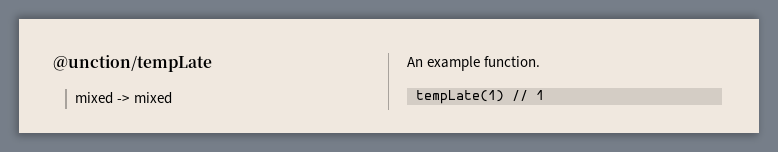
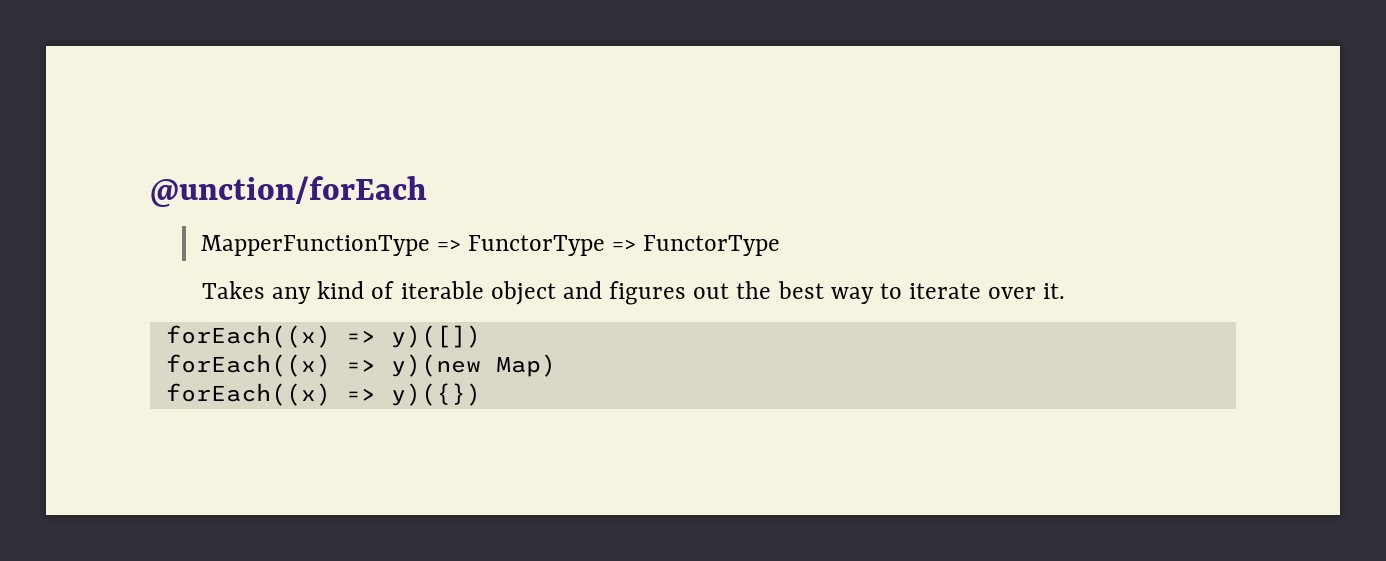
- @unction/tempLate
- mixed -> mixed
- An example function.
- tempLate(1) // 1
+ @unction/forEach
+ MapperFunctionType => FunctorType => FunctorType
+ Takes any kind of iterable object and figures out the best way to iterate over it.
+ forEach((x) => y)([])
+ forEach((x) => y)(new Map)
+ forEach((x) => y)({})

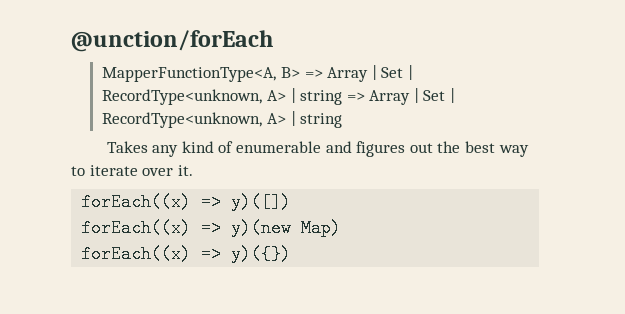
- MapperFunctionType => FunctorType => FunctorType
+ MapperFunctionType<A, B> => Array | Set | RecordType<unknown, A> | string => Array | Set | RecordType<unknown, A> | string
- Takes any kind of iterable object and figures out the best way to iterate over it.
+ Takes any kind of enumerable and figures out the best way to iterate over it.

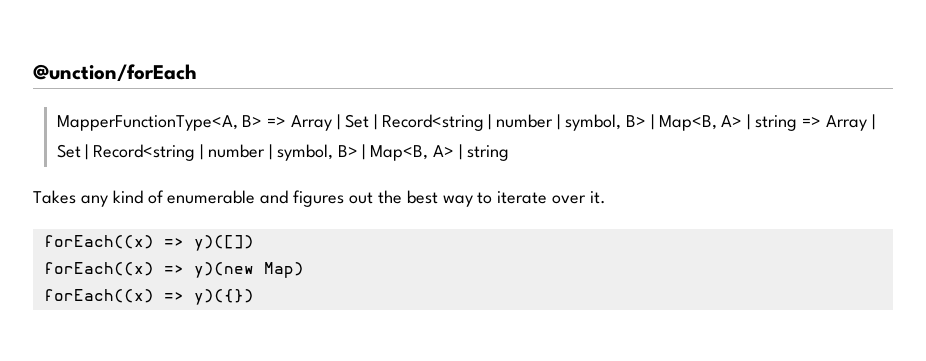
- MapperFunctionType<A, B> => Array | Set | RecordType<unknown, A> | string => Array | Set | RecordType<unknown, A> | string
+ MapperFunctionType<A, B> => Array | Set | Record<string | number | symbol, B> | Map<B, A> | string => Array | Set | Record<string | number | symbol, B> | Map<B, A> | string

